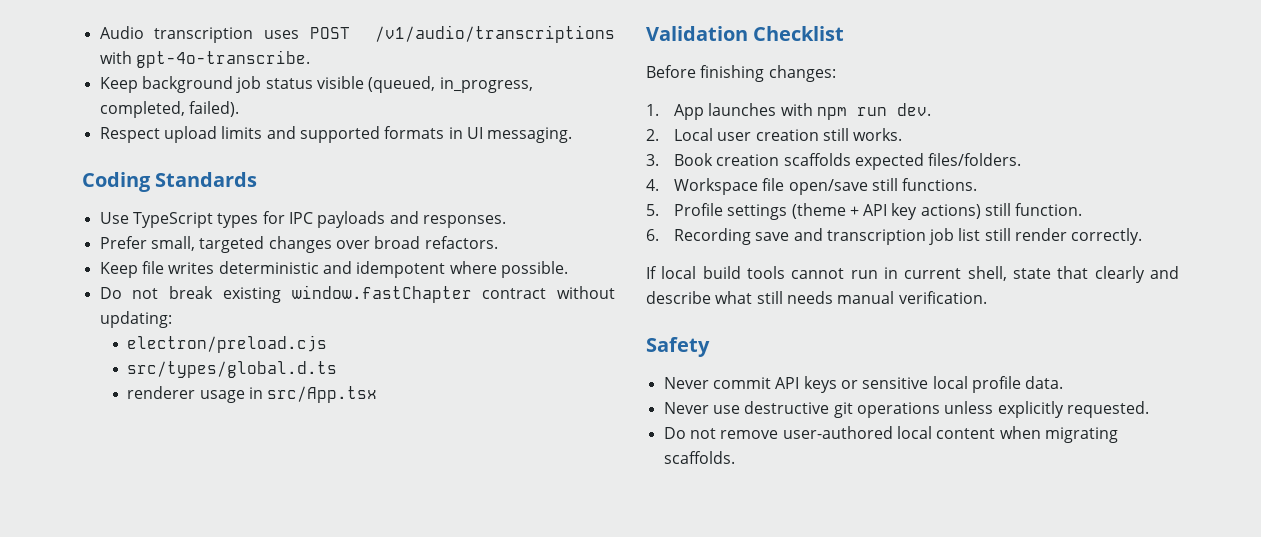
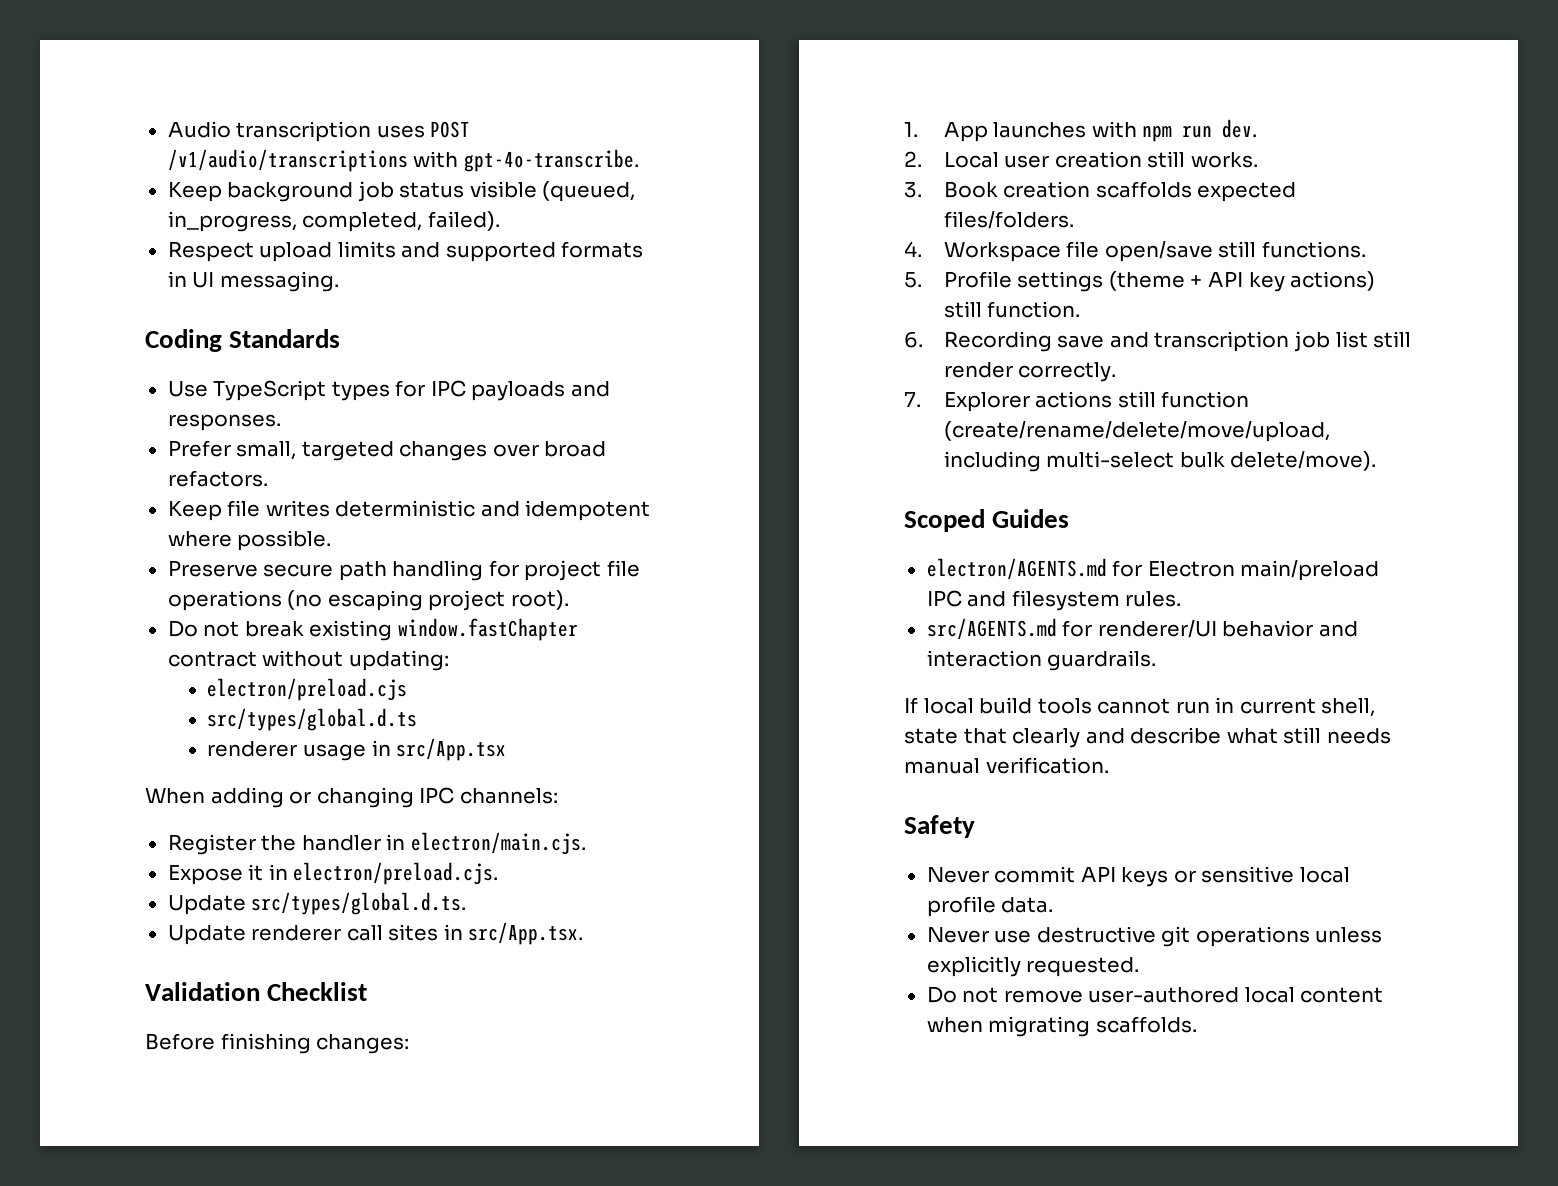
+ Preserve secure path handling for project file operations (no escaping project root).
+ When adding or changing IPC channels:
+ Register the handler in electron/main.cjs.
+ Expose it in electron/preload.cjs.
+ Update src/types/global.d.ts.
+ Update renderer call sites in src/App.tsx.
+ 7. Explorer actions still function (create/rename/delete/move/upload, including multi-select bulk delete/move).
+ Scoped Guides
+ electron/AGENTS.md for Electron main/preload IPC and filesystem rules.
+ src/AGENTS.md for renderer/UI behavior and interaction guardrails.

